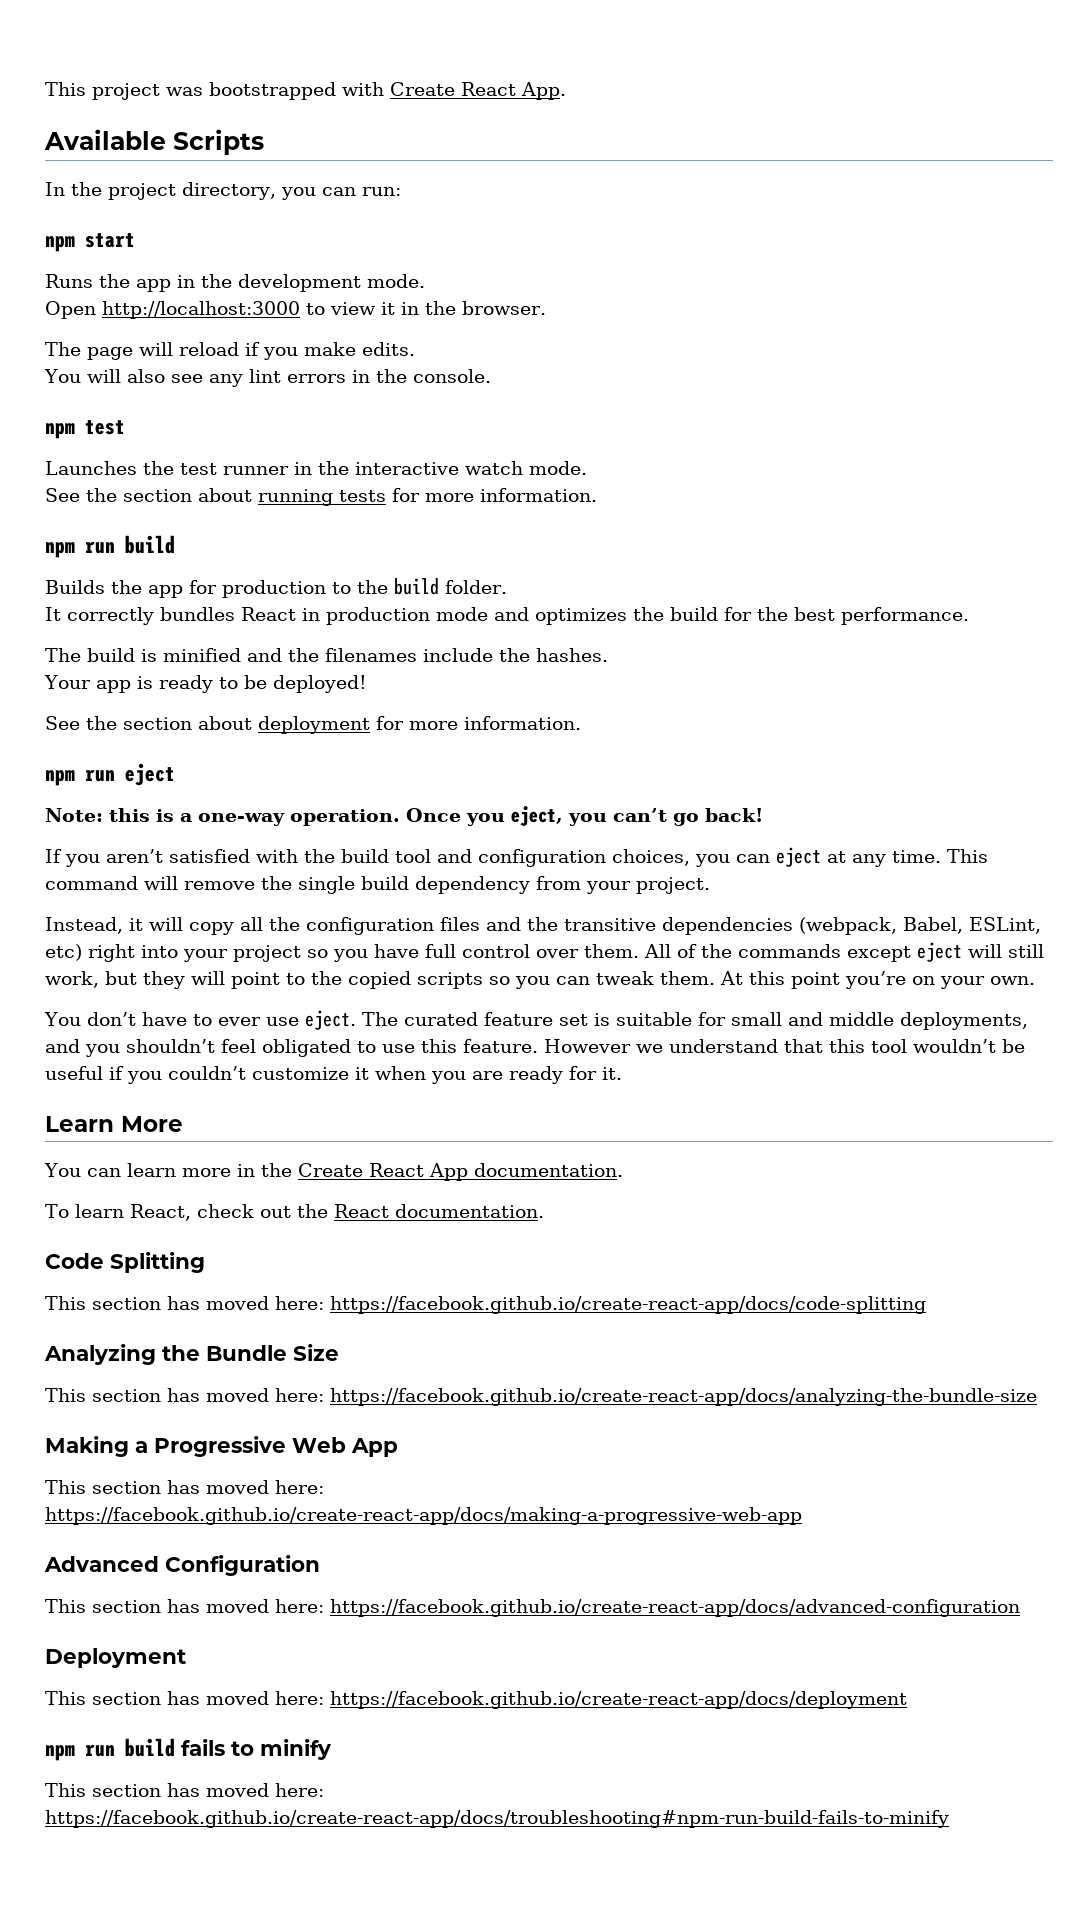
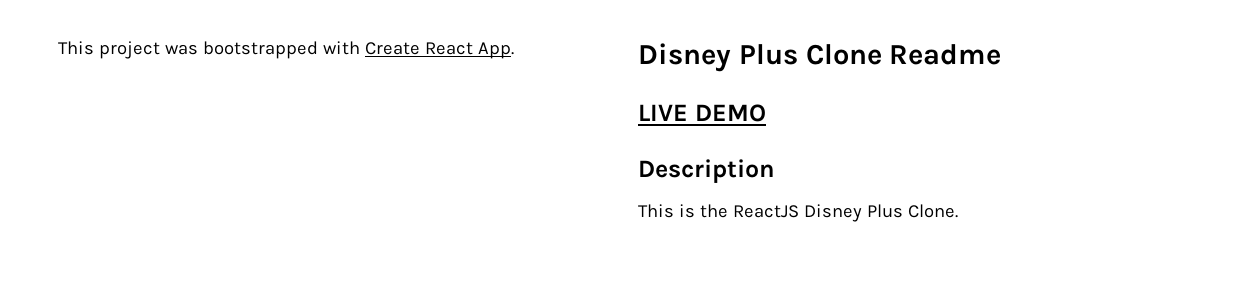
- Available Scripts
- In the project directory, you can run:
- npm start
- Runs the app in the development mode.
- Open http://localhost:3000 to view it in the browser.
- The page will reload if you make edits.
- You will also see any lint errors in the console.
- npm test
- Launches the test runner in the interactive watch mode.
- See the section about running tests for more information.
- npm run build
- Builds the app for production to the build folder.
- It correctly bundles React in production mode and optimizes the build for the best performance.
- The build is minified and the filenames include the hashes.
- Your app is ready to be deployed!
- See the section about deployment for more information.
- npm run eject
- Note: this is a one-way operation. Once you eject, you can’t go back!
- If you aren’t satisfied with the build tool and configuration choices, you can eject at any time. This command will remove the single build dependency from your project.
- Instead, it will copy all the configuration files and the transitive dependencies (webpack, Babel, ESLint, etc) right into your project so you have full control over them. All of the commands except eject will still work, but they will point to the copied scripts so you can tweak them. At this point you’re on your own.
- You don’t have to ever use eject. The curated feature set is suitable for small and middle deployments, and you shouldn’t feel obligated to use this feature. However we understand that this tool wouldn’t be useful if you couldn’t customize it when you are ready for it.
- Learn More
- You can learn more in the Create React App documentation.
- To learn React, check out the React documentation.
- Code Splitting
- This section has moved here: https://facebook.github.io/create-react-app/docs/code-splitting
- Analyzing the Bundle Size
- This section has moved here: https://facebook.github.io/create-react-app/docs/analyzing-the-bundle-size
- Making a Progressive Web App
- This section has moved here: https://facebook.github.io/create-react-app/docs/making-a-progressive-web-app
- Advanced Configuration
- This section has moved here: https://facebook.github.io/create-react-app/docs/advanced-configuration
- Deployment
- This section has moved here: https://facebook.github.io/create-react-app/docs/deployment
- npm run build fails to minify
- This section has moved here: https://facebook.github.io/create-react-app/docs/troubleshooting#npm-run-build-fails-to-minify
+ Disney Plus Clone Readme
+ LIVE DEMO
+ Description
+ This is the ReactJS Disney Plus Clone.

